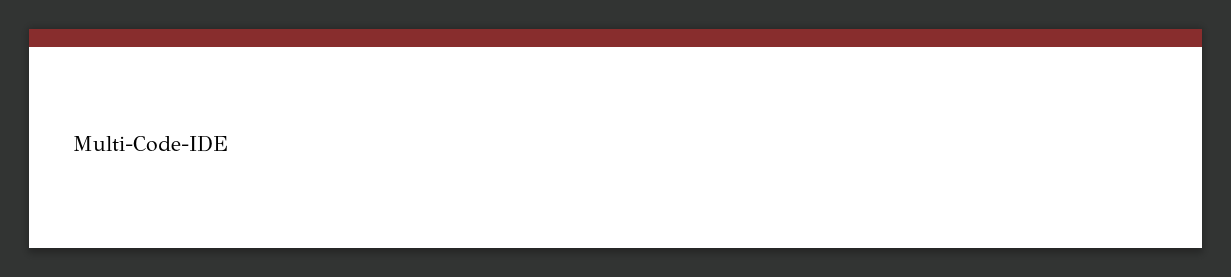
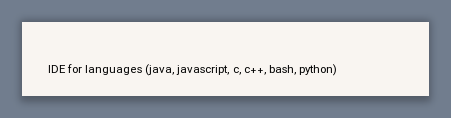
- Multi-Code-IDE
+ IDE for languages (java, javascript, c, c++, bash, python)

